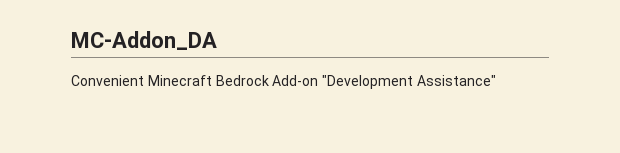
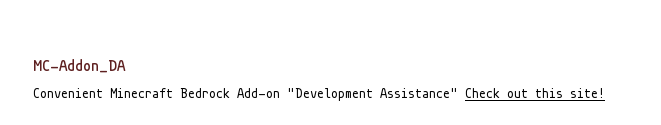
- Convenient Minecraft Bedrock Add-on "Development Assistance"
+ Convenient Minecraft Bedrock Add-on "Development Assistance" Check out this site!

